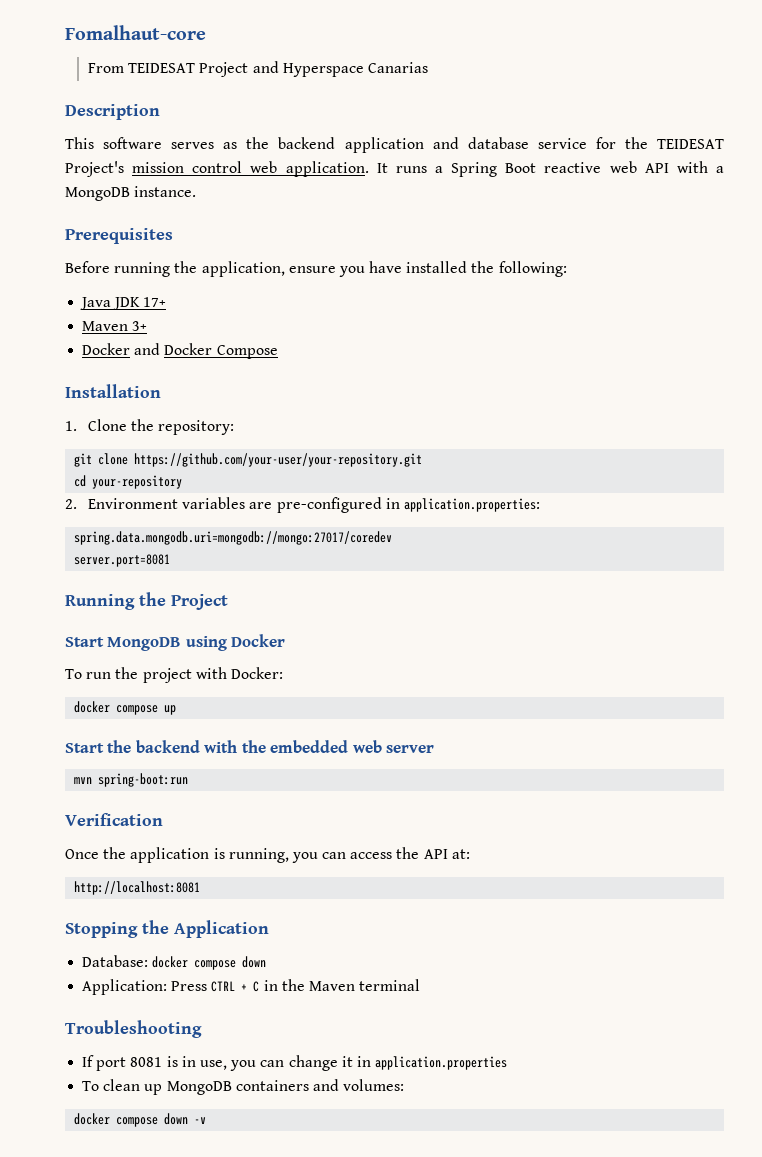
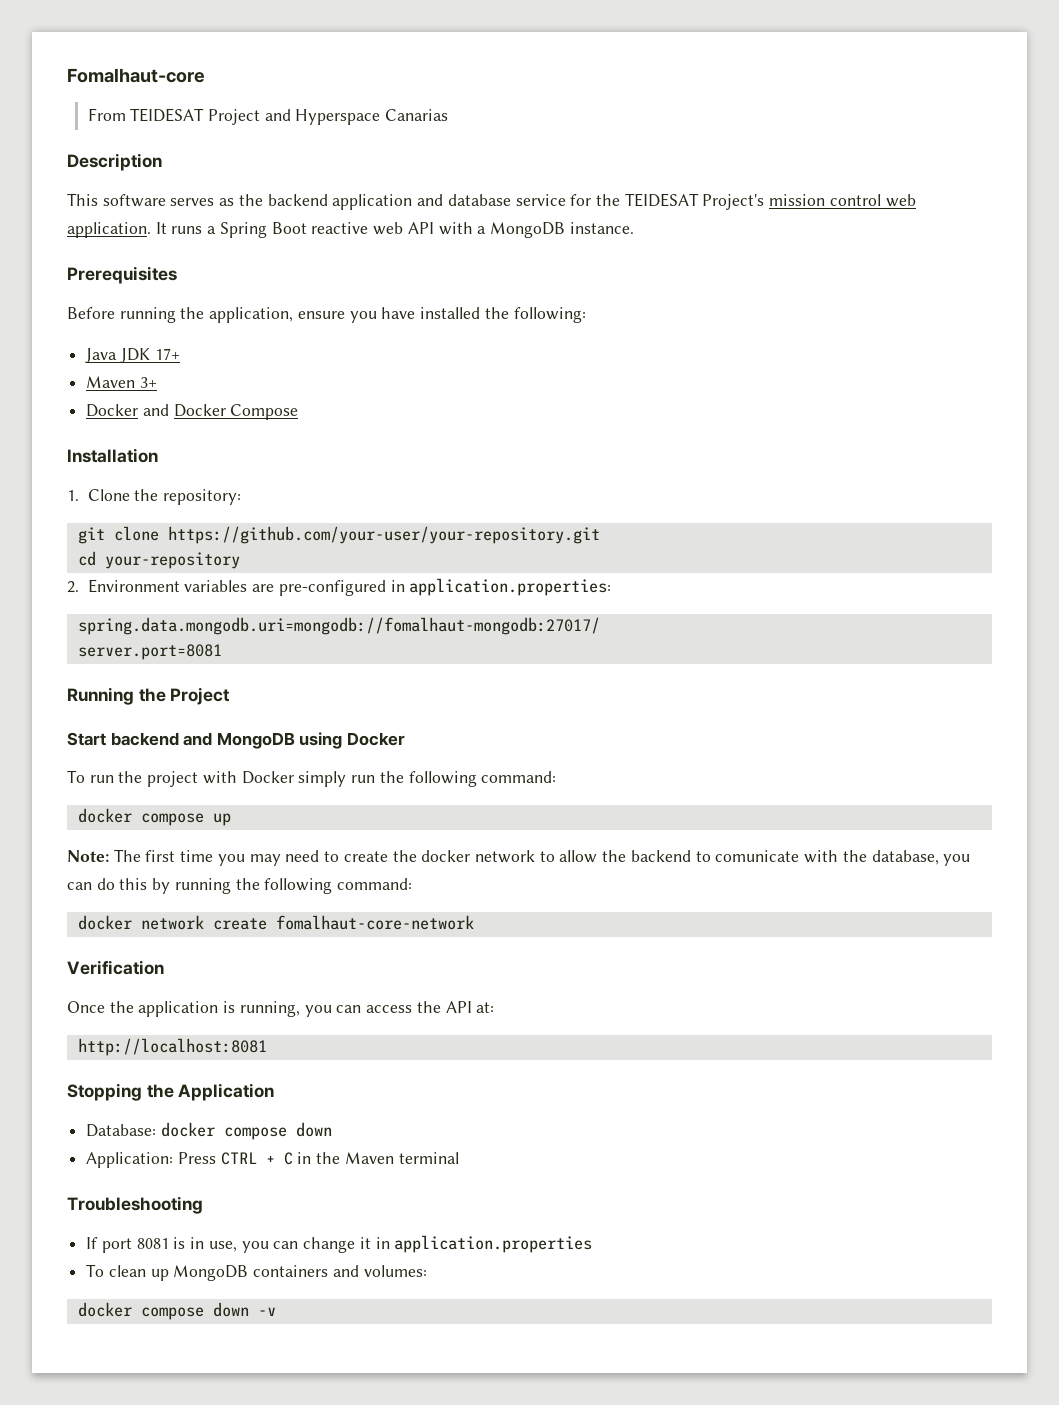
- spring.data.mongodb.uri=mongodb://mongo:27017/coredev
+ spring.data.mongodb.uri=mongodb://fomalhaut-mongodb:27017/
- Start MongoDB using Docker
+ Start backend and MongoDB using Docker
- To run the project with Docker:
+ To run the project with Docker simply run the following command:
  docker compose up
- Start the backend with the embedded web server
- mvn spring-boot:run
+ Note: The first time you may need to create the docker network to allow the backend to comunicate with the database, you can do this by running the following command:
+ docker network create fomalhaut-core-network

